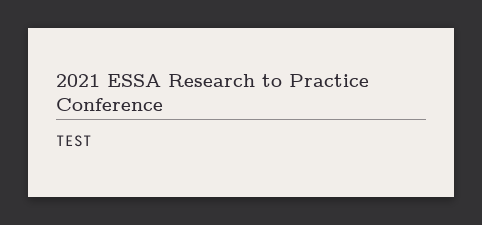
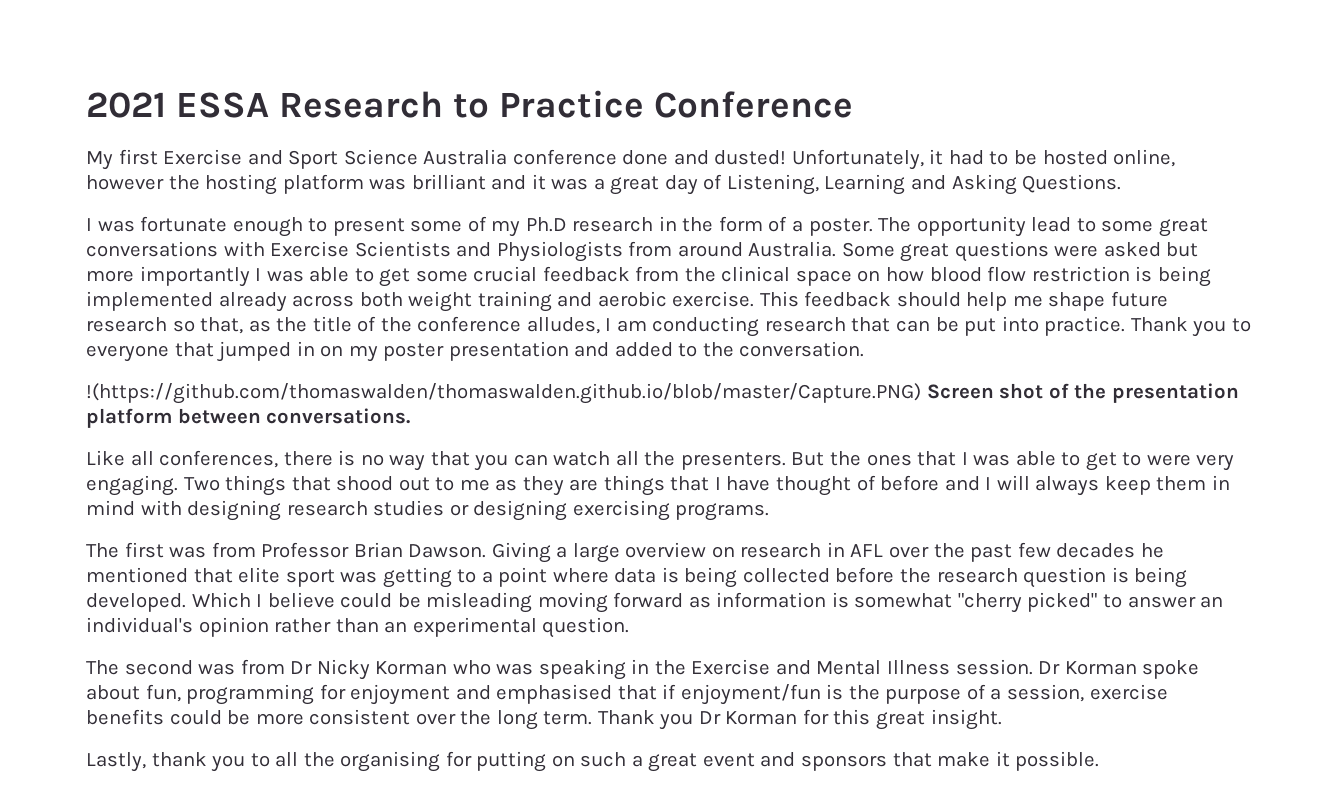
- TEST
+ My first Exercise and Sport Science Australia conference done and dusted! Unfortunately, it had to be hosted online, however the hosting platform was brilliant and it was a great day of Listening, Learning and Asking Questions.
+ I was fortunate enough to present some of my Ph.D research in the form of a poster. The opportunity lead to some great conversations with Exercise Scientists and Physiologists from around Australia. Some great questions were asked but more importantly I was able to get some crucial feedback from the clinical space on how blood flow restriction is being implemented already across both weight training and aerobic exercise. This feedback should help me shape future research so that, as the title of the conference alludes, I am conducting research that can be put into practice. Thank you to everyone that jumped in on my poster presentation and added to the conversation.
+ !(https://github.com/thomaswalden/thomaswalden.github.io/blob/master/Capture.PNG) Screen shot of the presentation platform between conversations.
+ Like all conferences, there is no way that you can watch all the presenters. But the ones that I was able to get to were very engaging. Two things that shood out to me as they are things that I have thought of before and I will always keep them in mind with designing research studies or designing exercising programs.
+ The first was from Professor Brian Dawson. Giving a large overview on research in AFL over the past few decades he mentioned that elite sport was getting to a point where data is being collected before the research question is being developed. Which I believe could be misleading moving forward as information is somewhat "cherry picked" to answer an individual's opinion rather than an experimental question.
+ The second was from Dr Nicky Korman who was speaking in the Exercise and Mental Illness session. Dr Korman spoke about fun, programming for enjoyment and emphasised that if enjoyment/fun is the purpose of a session, exercise benefits could be more consistent over the long term. Thank you Dr Korman for this great insight.
+ Lastly, thank you to all the organising for putting on such a great event and sponsors that make it possible.

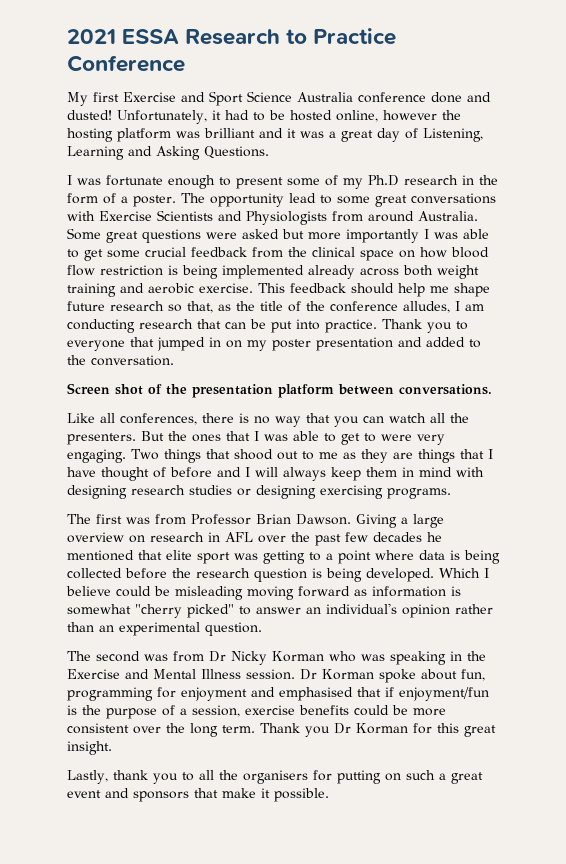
- !(https://github.com/thomaswalden/thomaswalden.github.io/blob/master/Capture.PNG) Screen shot of the presentation platform between conversations.
+ Screen shot of the presentation platform between conversations.
- Lastly, thank you to all the organising for putting on such a great event and sponsors that make it possible.
+ Lastly, thank you to all the organisers for putting on such a great event and sponsors that make it possible.

